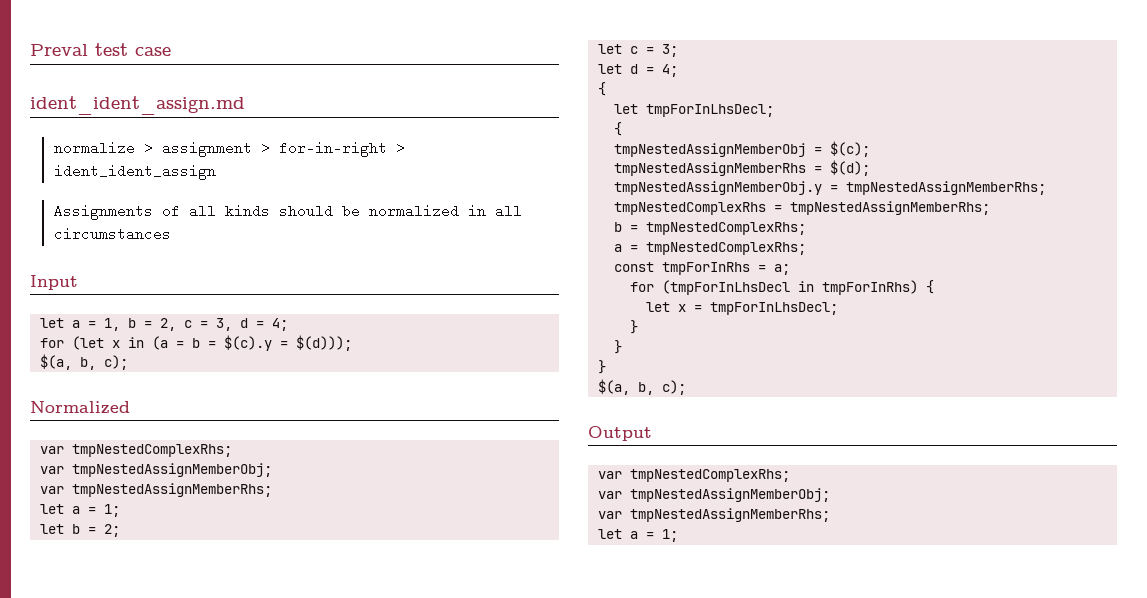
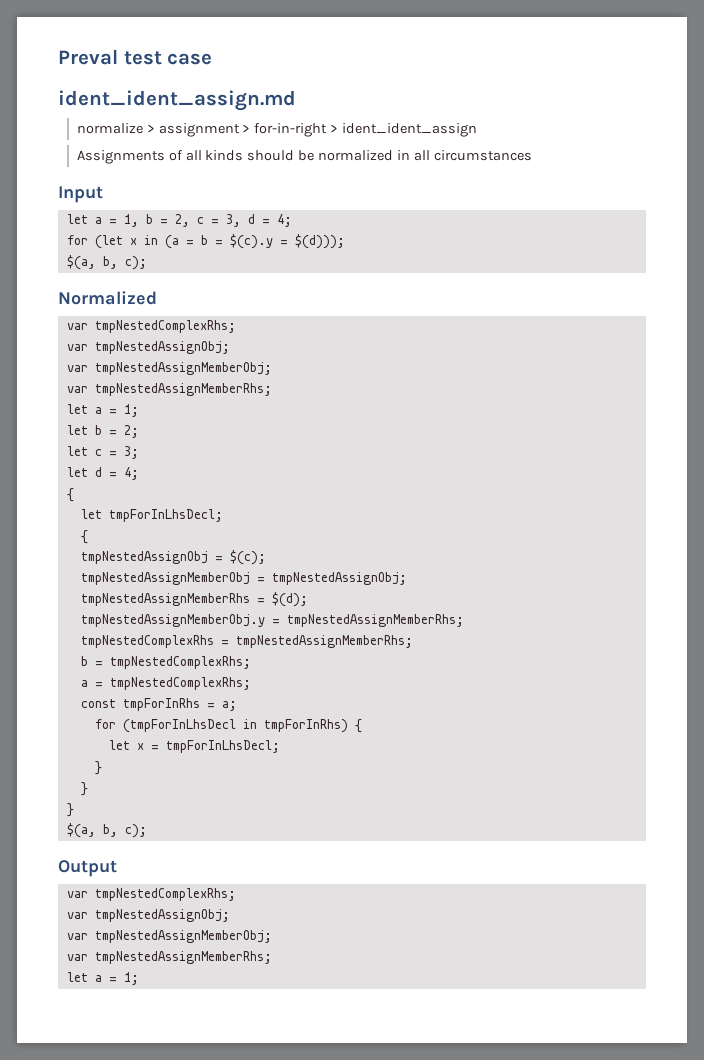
  Normalized
  var tmpNestedComplexRhs;
+ var tmpNestedAssignObj;
+ tmpNestedAssignObj = $(c);
- tmpNestedAssignMemberObj = $(c);
+ tmpNestedAssignMemberObj = tmpNestedAssignObj;
  Output
  var tmpNestedComplexRhs;
+ var tmpNestedAssignObj;

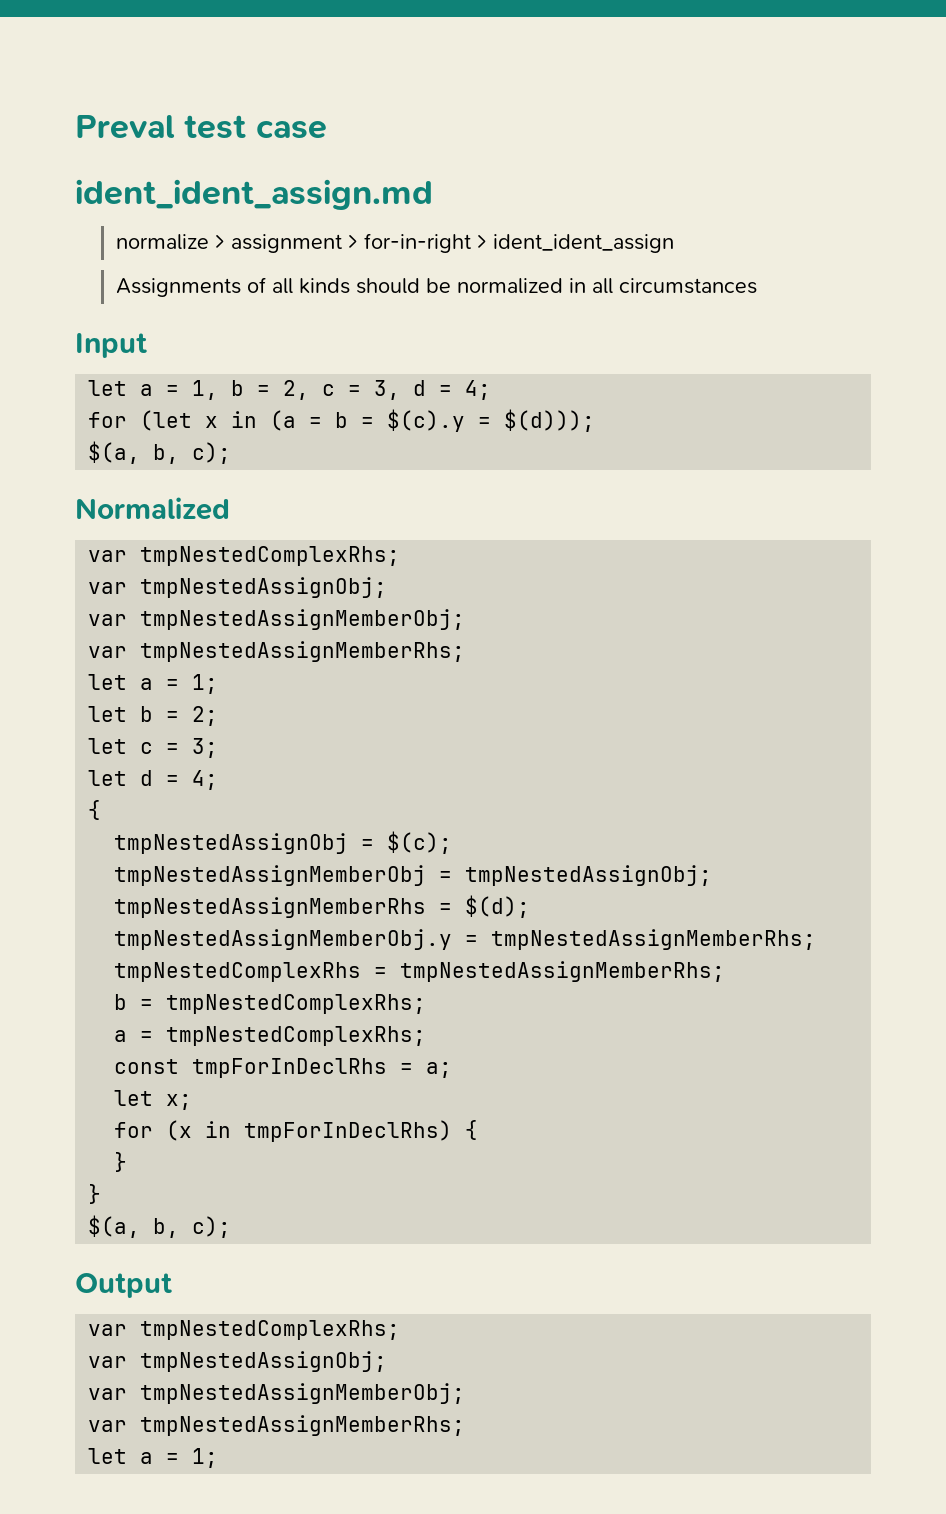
- let tmpForInLhsDecl;
- {
- const tmpForInRhs = a;
+ const tmpForInDeclRhs = a;
- for (tmpForInLhsDecl in tmpForInRhs) {
- let x = tmpForInLhsDecl;
- }
+ let x;
+ for (x in tmpForInDeclRhs) {

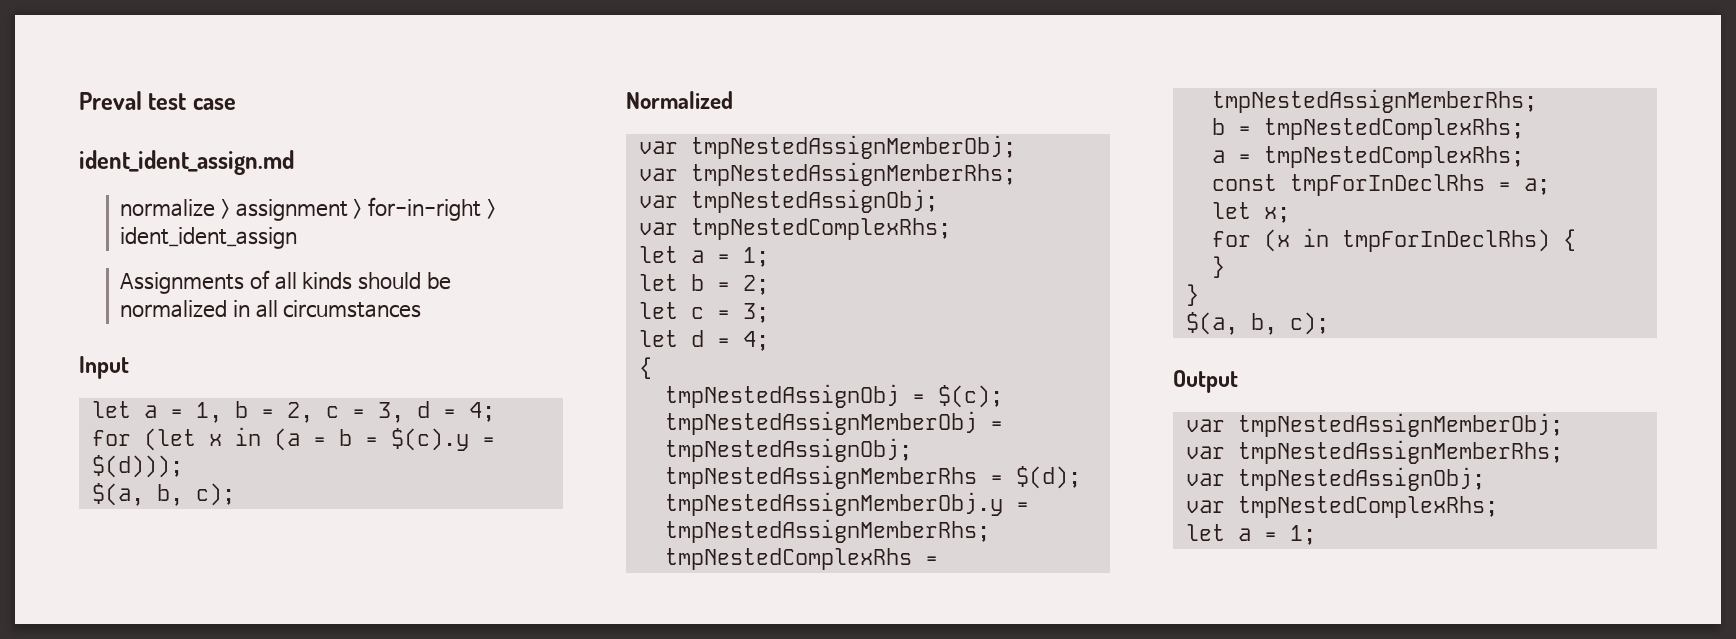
  Normalized
- var tmpNestedComplexRhs;
- var tmpNestedAssignObj;
  var tmpNestedAssignMemberObj;
  var tmpNestedAssignMemberRhs;
+ var tmpNestedAssignObj;
+ var tmpNestedComplexRhs;
  Output
- var tmpNestedComplexRhs;
- var tmpNestedAssignObj;
  var tmpNestedAssignMemberObj;
  var tmpNestedAssignMemberRhs;
+ var tmpNestedAssignObj;
+ var tmpNestedComplexRhs;

